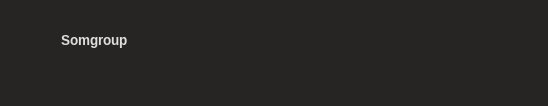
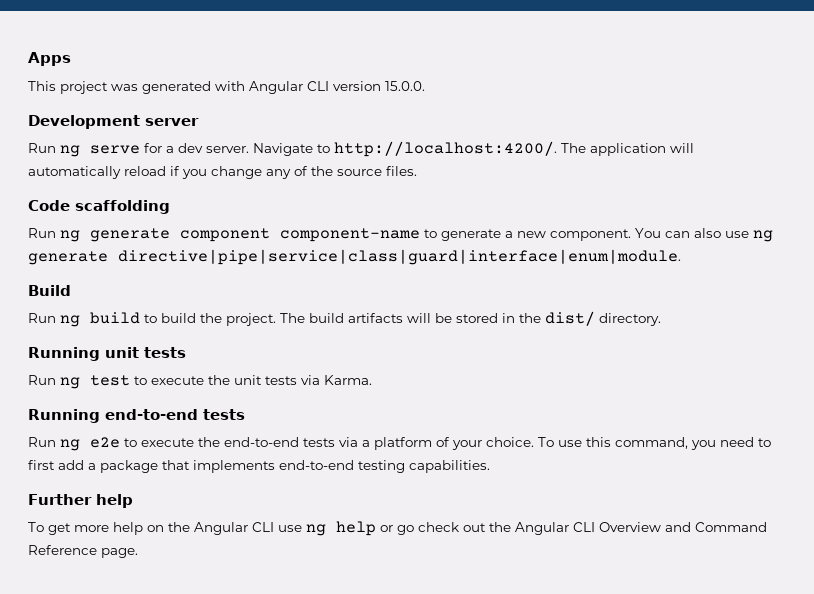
- Somgroup
+ Apps
+ This project was generated with Angular CLI version 15.0.0.
+ Development server
+ Run ng serve for a dev server. Navigate to http://localhost:4200/. The application will automatically reload if you change any of the source files.
+ Code scaffolding
+ Run ng generate component component-name to generate a new component. You can also use ng generate directive|pipe|service|class|guard|interface|enum|module.
+ Build
+ Run ng build to build the project. The build artifacts will be stored in the dist/ directory.
+ Running unit tests
+ Run ng test to execute the unit tests via Karma.
+ Running end-to-end tests
+ Run ng e2e to execute the end-to-end tests via a platform of your choice. To use this command, you need to first add a package that implements end-to-end testing capabilities.
+ Further help
+ To get more help on the Angular CLI use ng help or go check out the Angular CLI Overview and Command Reference page.

